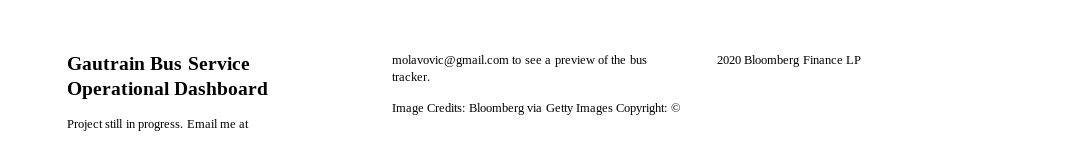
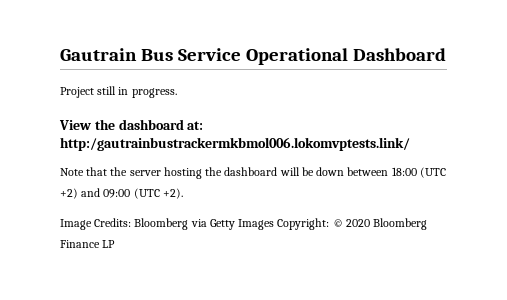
- Project still in progress. Email me at molavovic@gmail.com to see a preview of the bus tracker.
+ Project still in progress.
+ View the dashboard at: http:/gautrainbustrackermkbmol006.lokomvptests.link/
+ Note that the server hosting the dashboard will be down between 18:00 (UTC +2) and 09:00 (UTC +2).

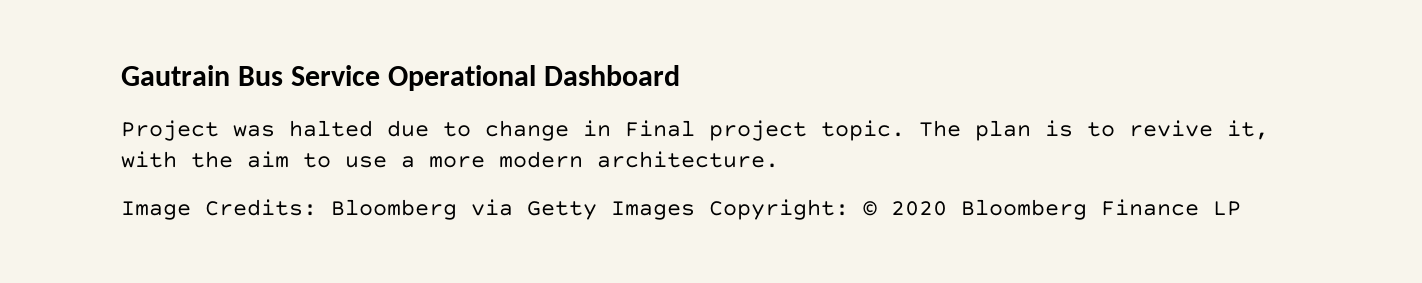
- Project still in progress.
- View the dashboard at: http:/gautrainbustrackermkbmol006.lokomvptests.link/
- Note that the server hosting the dashboard will be down between 18:00 (UTC +2) and 09:00 (UTC +2).
+ Project was halted due to change in Final project topic. The plan is to revive it, with the aim to use a more modern architecture.

